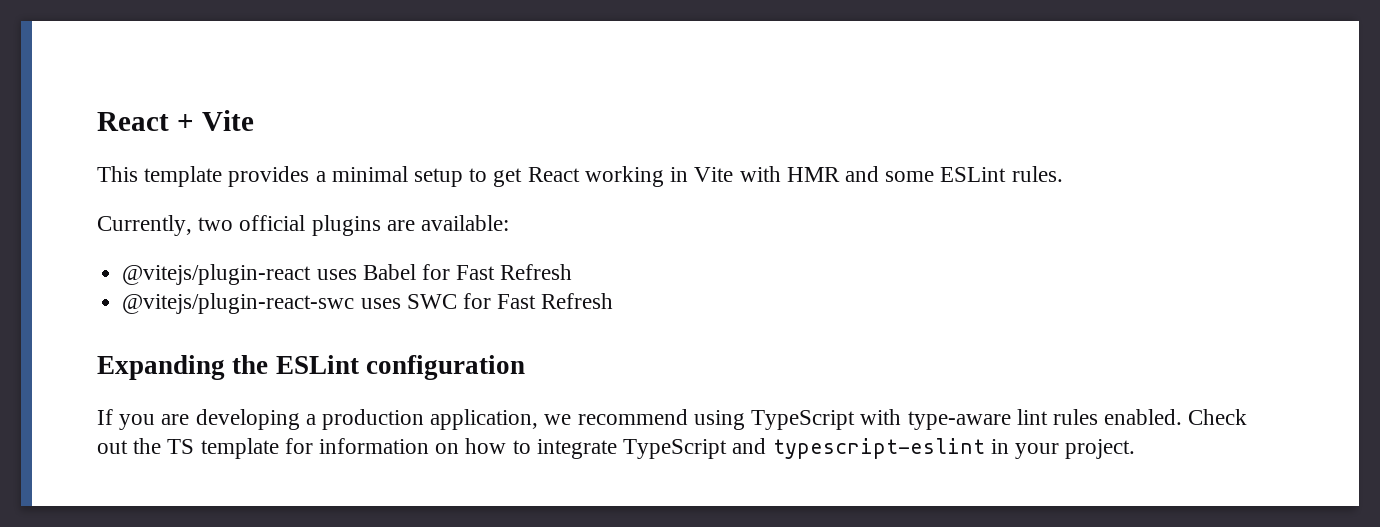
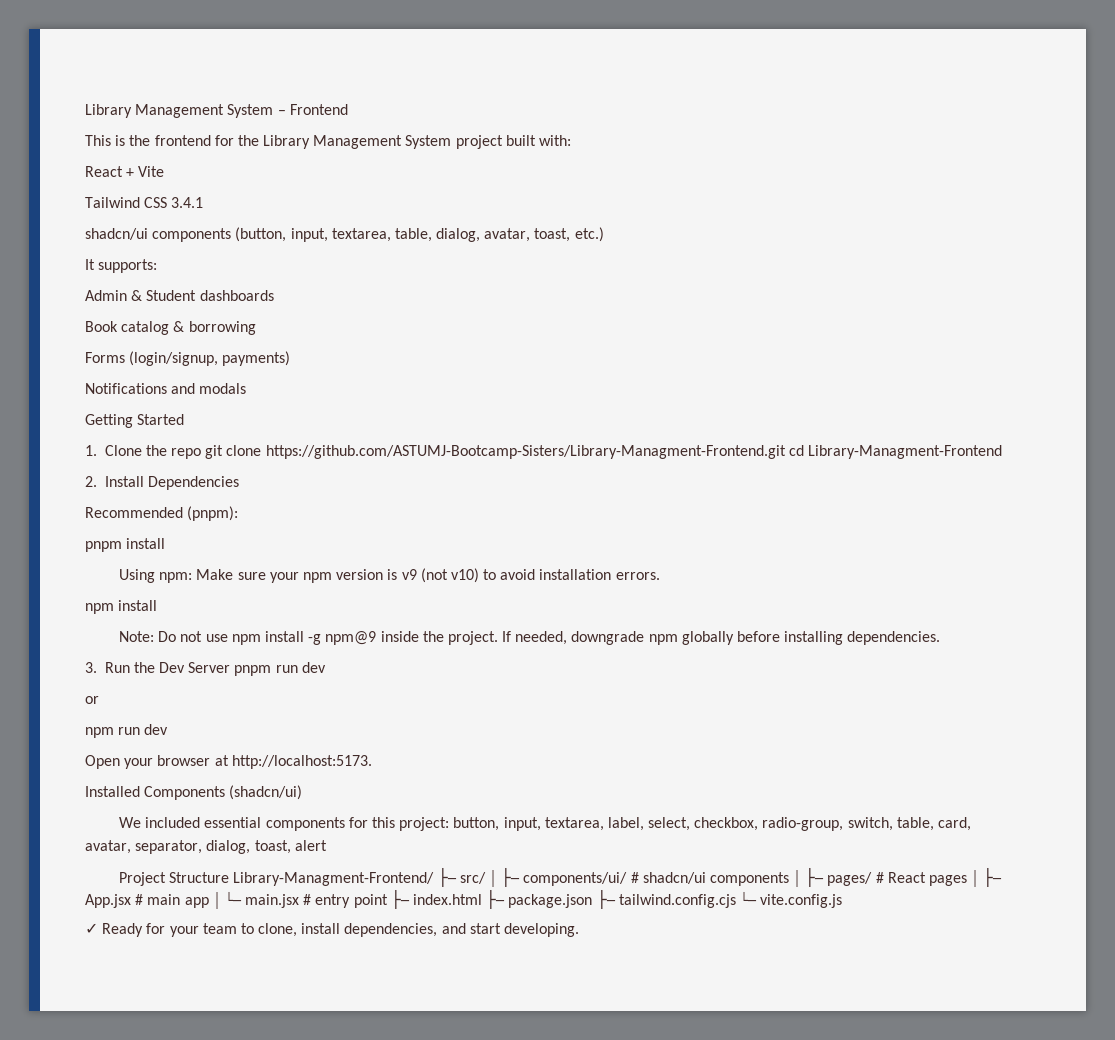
+ Library Management System – Frontend
+ This is the frontend for the Library Management System project built with:
  React + Vite
- This template provides a minimal setup to get React working in Vite with HMR and some ESLint rules.
- Currently, two official plugins are available:
- @vitejs/plugin-react uses Babel for Fast Refresh
- @vitejs/plugin-react-swc uses SWC for Fast Refresh
- Expanding the ESLint configuration
- If you are developing a production application, we recommend using TypeScript with type-aware lint rules enabled. Check out the TS template for information on how to integrate TypeScript and typescript-eslint in your project.
+ Tailwind CSS 3.4.1
+ shadcn/ui components (button, input, textarea, table, dialog, avatar, toast, etc.)
+ It supports:
+ Admin & Student dashboards
+ Book catalog & borrowing
+ Forms (login/signup, payments)
+ Notifications and modals
+ Getting Started
+ 1. Clone the repo git clone https://github.com/ASTUMJ-Bootcamp-Sisters/Library-Managment-Frontend.git cd Library-Managment-Frontend
+ 2. Install Dependencies
+ Recommended (pnpm):
+ pnpm install
+ Using npm: Make sure your npm version is v9 (not v10) to avoid installation errors.
+ npm install
+ Note: Do not use npm install -g npm@9 inside the project. If needed, downgrade npm globally before installing dependencies.
+ 3. Run the Dev Server pnpm run dev
+ or
+ npm run dev
+ Open your browser at http://localhost:5173.
+ Installed Components (shadcn/ui)
+ We included essential components for this project: button, input, textarea, label, select, checkbox, radio-group, switch, table, card, avatar, separator, dialog, toast, alert
+ Project Structure Library-Managment-Frontend/ ├─ src/ │ ├─ components/ui/ # shadcn/ui components │ ├─ pages/ # React pages │ ├─ App.jsx # main app │ └─ main.jsx # entry point ├─ index.html ├─ package.json ├─ tailwind.config.cjs └─ vite.config.js
+ ✓ Ready for your team to clone, install dependencies, and start developing.

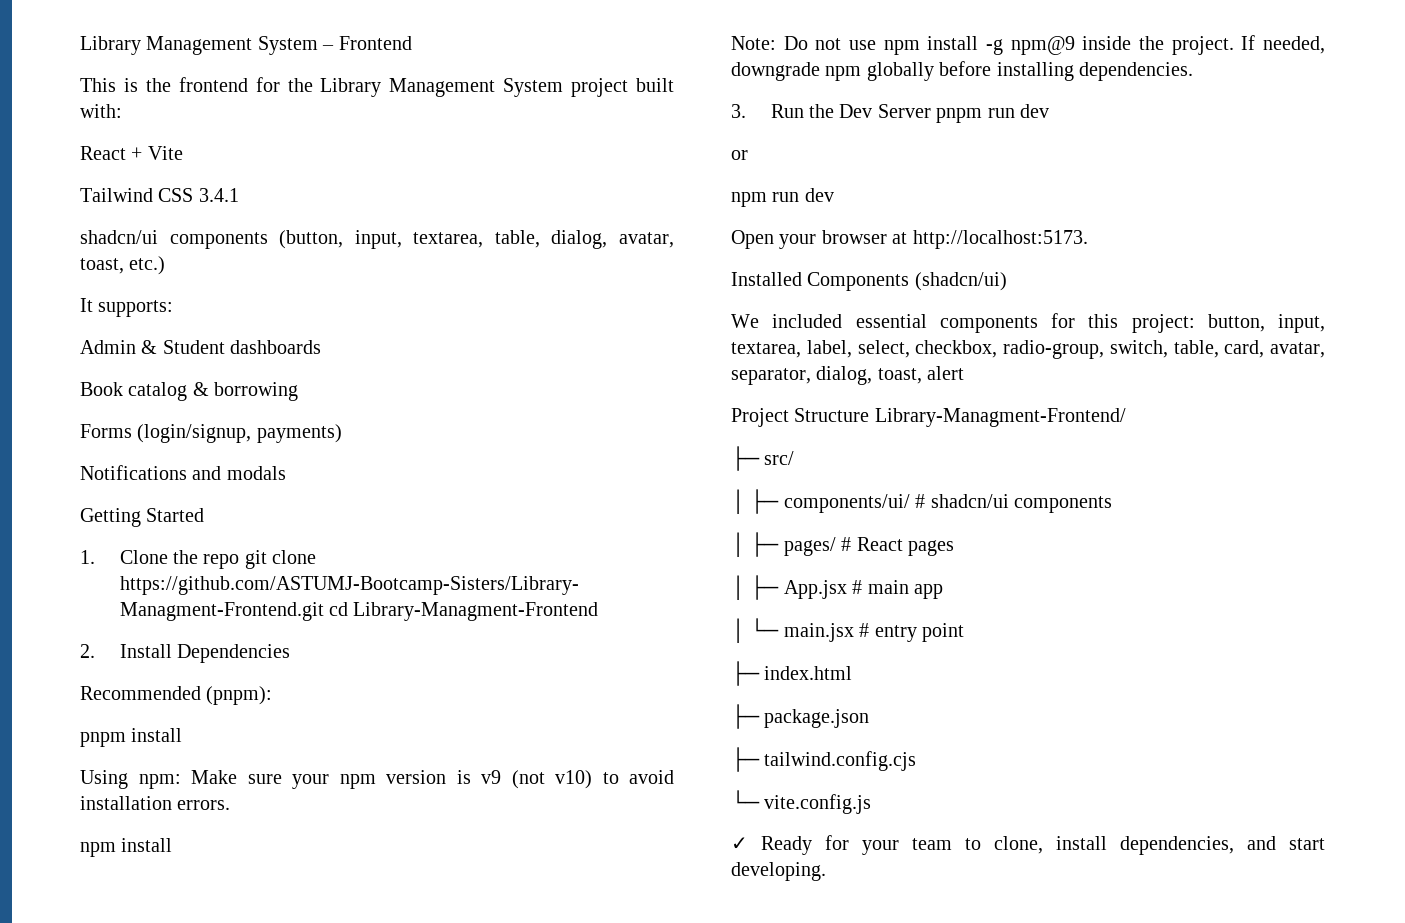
- Project Structure Library-Managment-Frontend/ ├─ src/ │ ├─ components/ui/ # shadcn/ui components │ ├─ pages/ # React pages │ ├─ App.jsx # main app │ └─ main.jsx # entry point ├─ index.html ├─ package.json ├─ tailwind.config.cjs └─ vite.config.js
+ Project Structure Library-Managment-Frontend/
+ ├─ src/
+ │ ├─ components/ui/ # shadcn/ui components
+ │ ├─ pages/ # React pages
+ │ ├─ App.jsx # main app
+ │ └─ main.jsx # entry point
+ ├─ index.html
+ ├─ package.json
+ ├─ tailwind.config.cjs
+ └─ vite.config.js

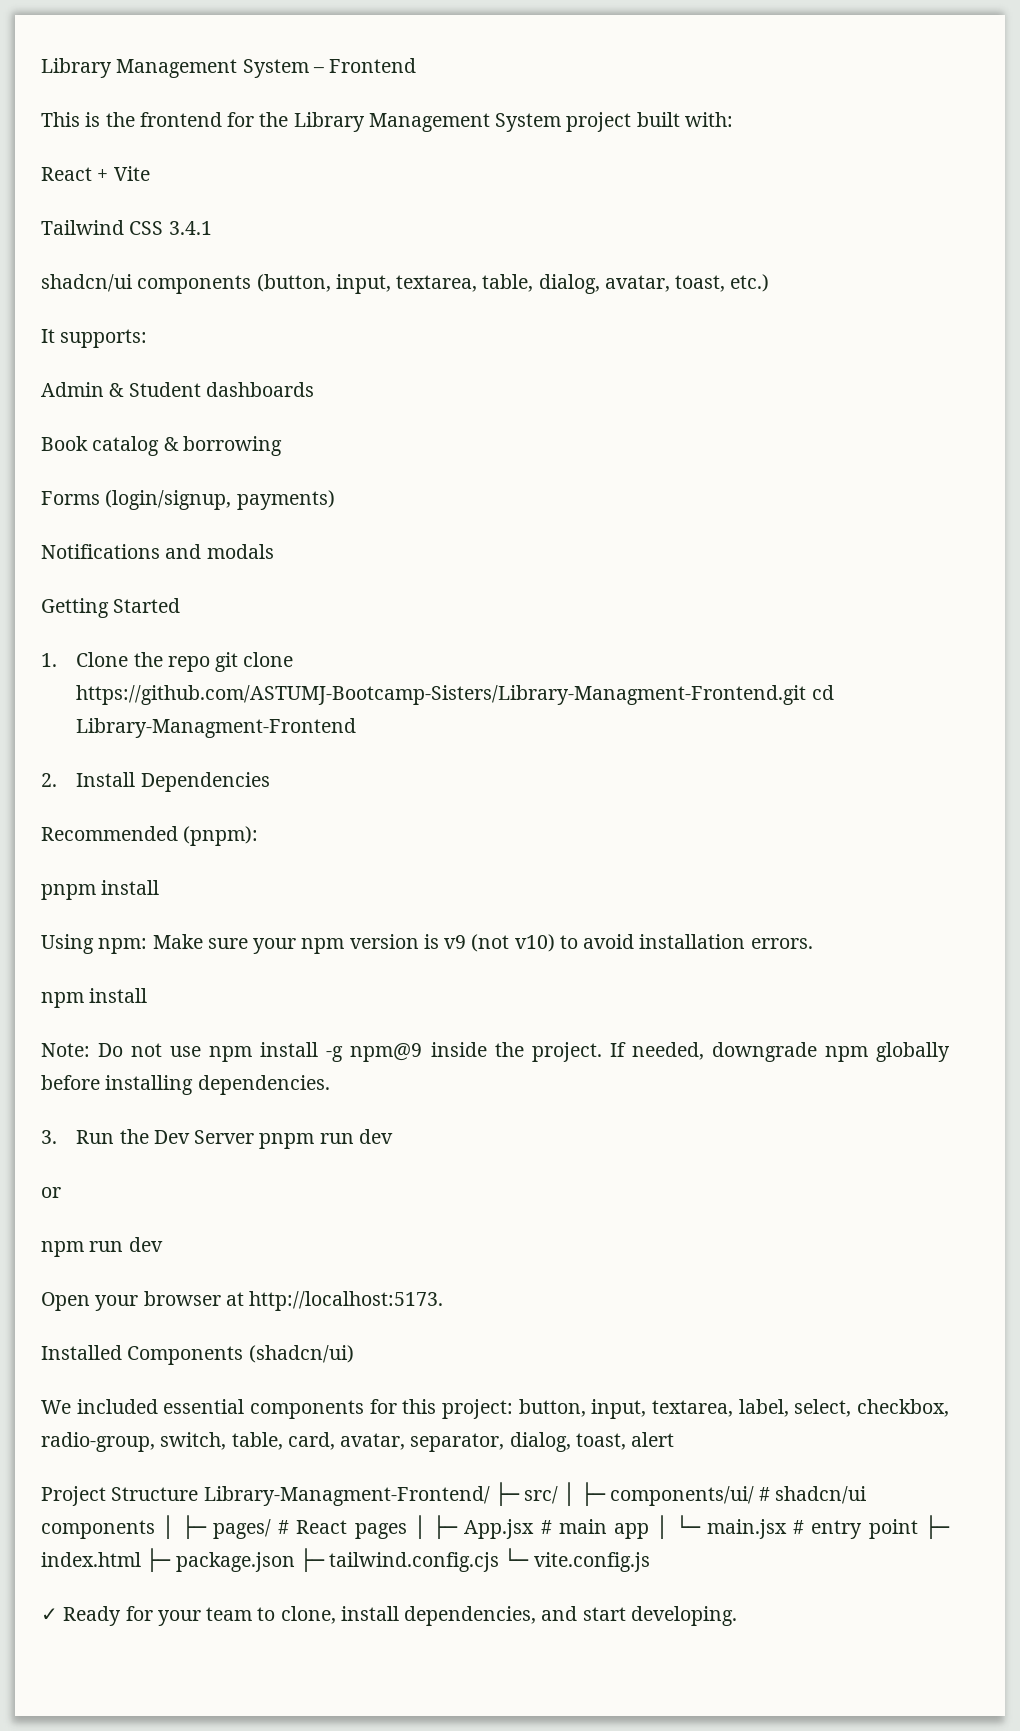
- Project Structure Library-Managment-Frontend/
- ├─ src/
- │ ├─ components/ui/ # shadcn/ui components
- │ ├─ pages/ # React pages
- │ ├─ App.jsx # main app
- │ └─ main.jsx # entry point
- ├─ index.html
- ├─ package.json
- ├─ tailwind.config.cjs
- └─ vite.config.js
+ Project Structure Library-Managment-Frontend/ ├─ src/ │ ├─ components/ui/ # shadcn/ui components │ ├─ pages/ # React pages │ ├─ App.jsx # main app │ └─ main.jsx # entry point ├─ index.html ├─ package.json ├─ tailwind.config.cjs └─ vite.config.js

